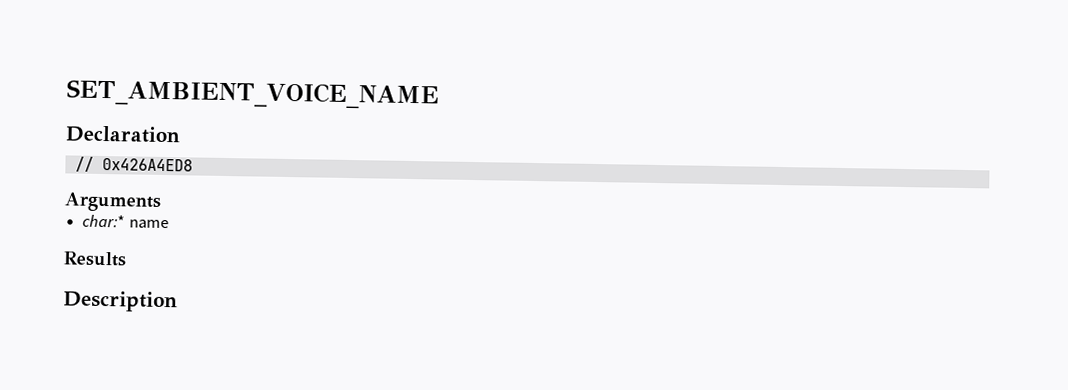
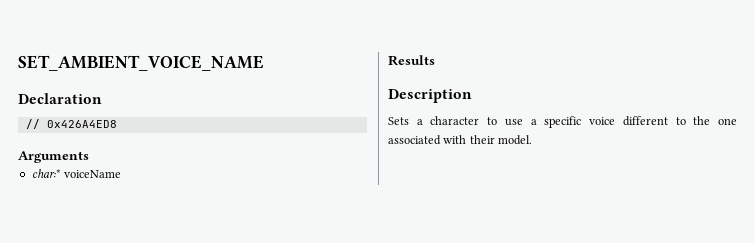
- char:* name
+ char:* voiceName
+ Sets a character to use a specific voice different to the one associated with their model.

